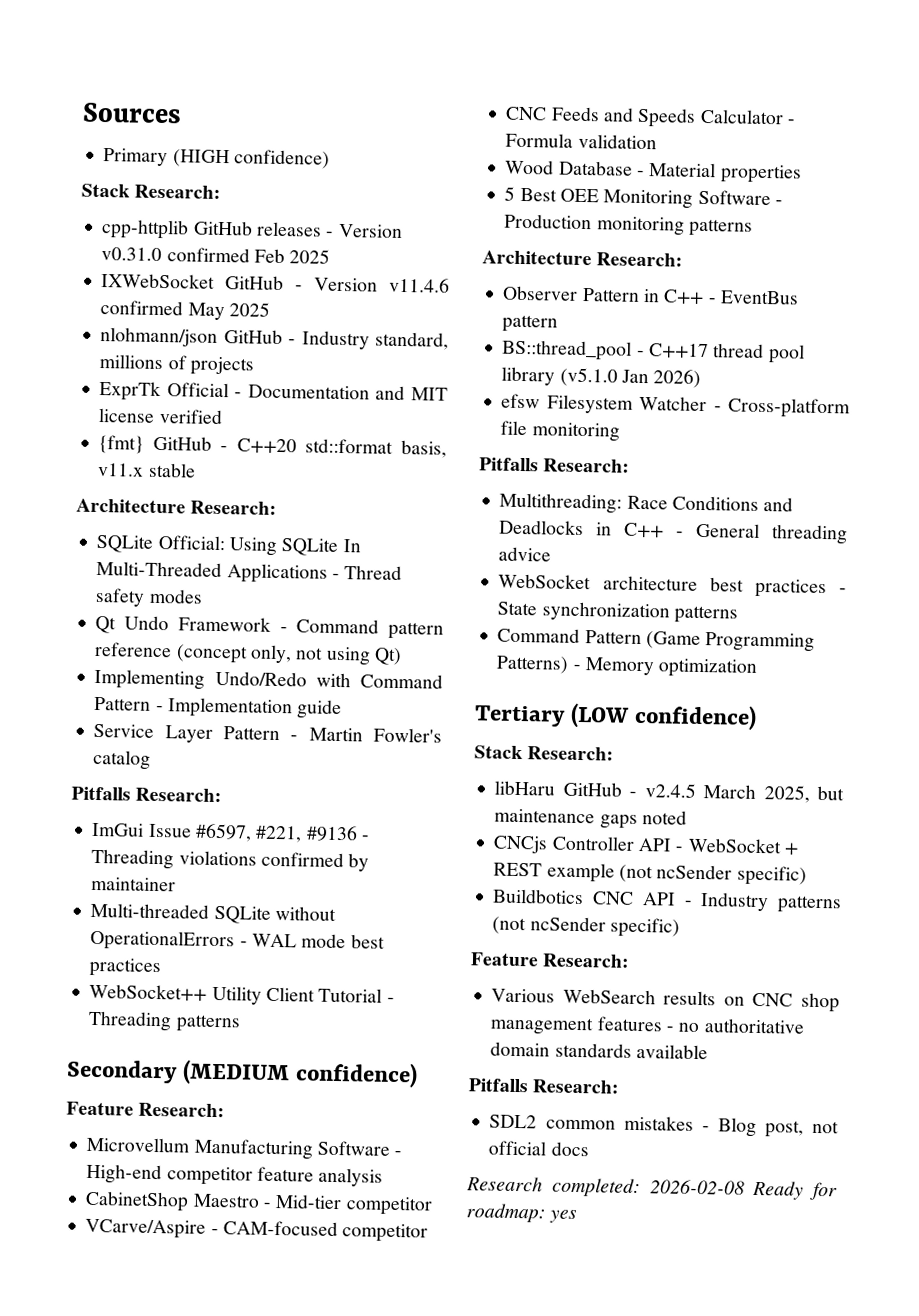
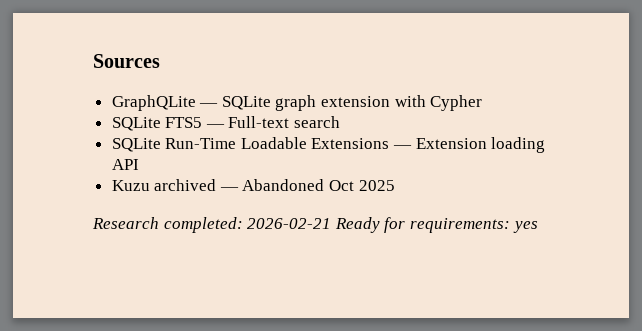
- Primary (HIGH confidence)
- Stack Research:
- cpp-httplib GitHub releases - Version v0.31.0 confirmed Feb 2025
- IXWebSocket GitHub - Version v11.4.6 confirmed May 2025
- nlohmann/json GitHub - Industry standard, millions of projects
- ExprTk Official - Documentation and MIT license verified
- {fmt} GitHub - C++20 std::format basis, v11.x stable
- Architecture Research:
- SQLite Official: Using SQLite In Multi-Threaded Applications - Thread safety modes
- Qt Undo Framework - Command pattern reference (concept only, not using Qt)
- Implementing Undo/Redo with Command Pattern - Implementation guide
- Service Layer Pattern - Martin Fowler's catalog
- Pitfalls Research:
- ImGui Issue #6597, #221, #9136 - Threading violations confirmed by maintainer
- Multi-threaded SQLite without OperationalErrors - WAL mode best practices
- WebSocket++ Utility Client Tutorial - Threading patterns
- Secondary (MEDIUM confidence)
- Feature Research:
- Microvellum Manufacturing Software - High-end competitor feature analysis
- CabinetShop Maestro - Mid-tier competitor
- VCarve/Aspire - CAM-focused competitor
- CNC Feeds and Speeds Calculator - Formula validation
- Wood Database - Material properties
- 5 Best OEE Monitoring Software - Production monitoring patterns
- Architecture Research:
- Observer Pattern in C++ - EventBus pattern
- BS::thread_pool - C++17 thread pool library (v5.1.0 Jan 2026)
- efsw Filesystem Watcher - Cross-platform file monitoring
- Pitfalls Research:
- Multithreading: Race Conditions and Deadlocks in C++ - General threading advice
- WebSocket architecture best practices - State synchronization patterns
- Command Pattern (Game Programming Patterns) - Memory optimization
- Tertiary (LOW confidence)
- Stack Research:
- libHaru GitHub - v2.4.5 March 2025, but maintenance gaps noted
- CNCjs Controller API - WebSocket + REST example (not ncSender specific)
- Buildbotics CNC API - Industry patterns (not ncSender specific)
- Feature Research:
- Various WebSearch results on CNC shop management features - no authoritative domain standards available
- Pitfalls Research:
- SDL2 common mistakes - Blog post, not official docs
+ GraphQLite — SQLite graph extension with Cypher
+ SQLite FTS5 — Full-text search
+ SQLite Run-Time Loadable Extensions — Extension loading API
+ Kuzu archived — Abandoned Oct 2025
- Research completed: 2026-02-08 Ready for roadmap: yes
+ Research completed: 2026-02-21 Ready for requirements: yes

